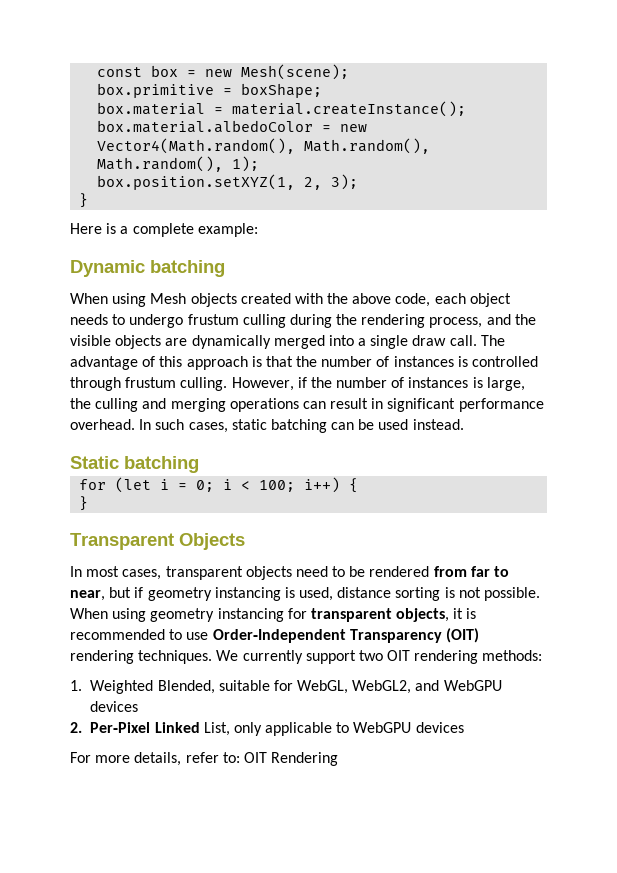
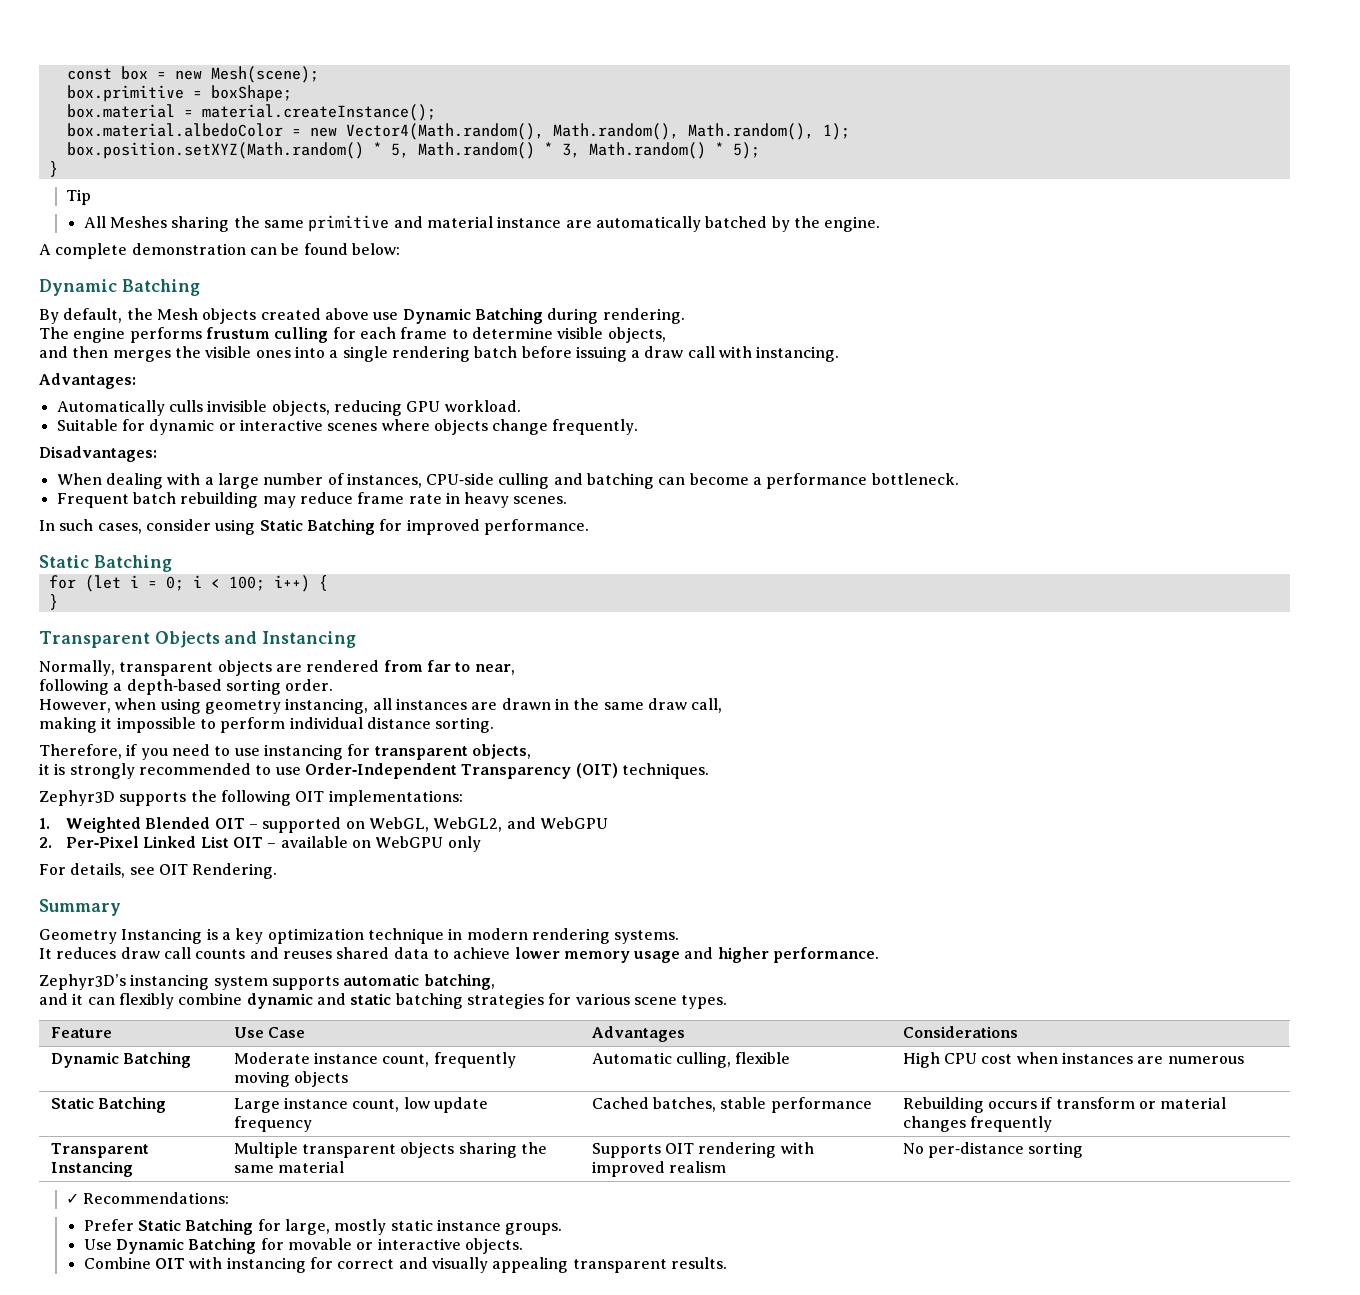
- box.position.setXYZ(1, 2, 3);
+ box.position.setXYZ(Math.random() * 5, Math.random() * 3, Math.random() * 5);
  }
- Here is a complete example:
- Dynamic batching
- When using Mesh objects created with the above code, each object needs to undergo frustum culling during the rendering process, and the visible objects are dynamically merged into a single draw call. The advantage of this approach is that the number of instances is controlled through frustum culling. However, if the number of instances is large, the culling and merging operations can result in significant performance overhead. In such cases, static batching can be used instead.
- Static batching
+ Tip
+ All Meshes sharing the same primitive and material instance are automatically batched by the engine.
+ A complete demonstration can be found below:
+ Dynamic Batching
+ By default, the Mesh objects created above use Dynamic Batching during rendering.
+ The engine performs frustum culling for each frame to determine visible objects,
+ and then merges the visible ones into a single rendering batch before issuing a draw call with instancing.
+ Advantages:
+ Automatically culls invisible objects, reducing GPU workload.
+ Suitable for dynamic or interactive scenes where objects change frequently.
+ Disadvantages:
+ When dealing with a large number of instances, CPU‑side culling and batching can become a performance bottleneck.
+ Frequent batch rebuilding may reduce frame rate in heavy scenes.
+ In such cases, consider using Static Batching for improved performance.
+ Static Batching
- Transparent Objects
- In most cases, transparent objects need to be rendered from far to near, but if geometry instancing is used, distance sorting is not possible. When using geometry instancing for transparent objects, it is recommended to use Order‑Independent Transparency (OIT) rendering techniques. We currently support two OIT rendering methods:
- 1. Weighted Blended, suitable for WebGL, WebGL2, and WebGPU devices
+ Transparent Objects and Instancing
+ Normally, transparent objects are rendered from far to near,
+ following a depth‑based sorting order.
+ However, when using geometry instancing, all instances are drawn in the same draw call,
+ making it impossible to perform individual distance sorting.
+ Therefore, if you need to use instancing for transparent objects,
+ it is strongly recommended to use Order‑Independent Transparency (OIT) techniques.
+ Zephyr3D supports the following OIT implementations:
+ 1. Weighted Blended OIT – supported on WebGL, WebGL2, and WebGPU
- 2. Per‑Pixel Linked List, only applicable to WebGPU devices
- For more details, refer to: OIT Rendering
+ 2. Per‑Pixel Linked List OIT – available on WebGPU only
+ For details, see OIT Rendering.
+ Summary
+ Geometry Instancing is a key optimization technique in modern rendering systems.
+ It reduces draw call counts and reuses shared data to achieve lower memory usage and higher performance.
+ Zephyr3D’s instancing system supports automatic batching,
+ and it can flexibly combine dynamic and static batching strategies for various scene types.
+ Feature | Use Case | Advantages | Considerations
+ Dynamic Batching | Moderate instance count, frequently moving objects | Automatic culling, flexible | High CPU cost when instances are numerous
+ Static Batching | Large instance count, low update frequency | Cached batches, stable performance | Rebuilding occurs if transform or material changes frequently
+ Transparent Instancing | Multiple transparent objects sharing the same material | Supports OIT rendering with improved realism | No per‑distance sorting
+ ✓ Recommendations:
+ Prefer Static Batching for large, mostly static instance groups.
+ Use Dynamic Batching for movable or interactive objects.
+ Combine OIT with instancing for correct and visually appealing transparent results.

